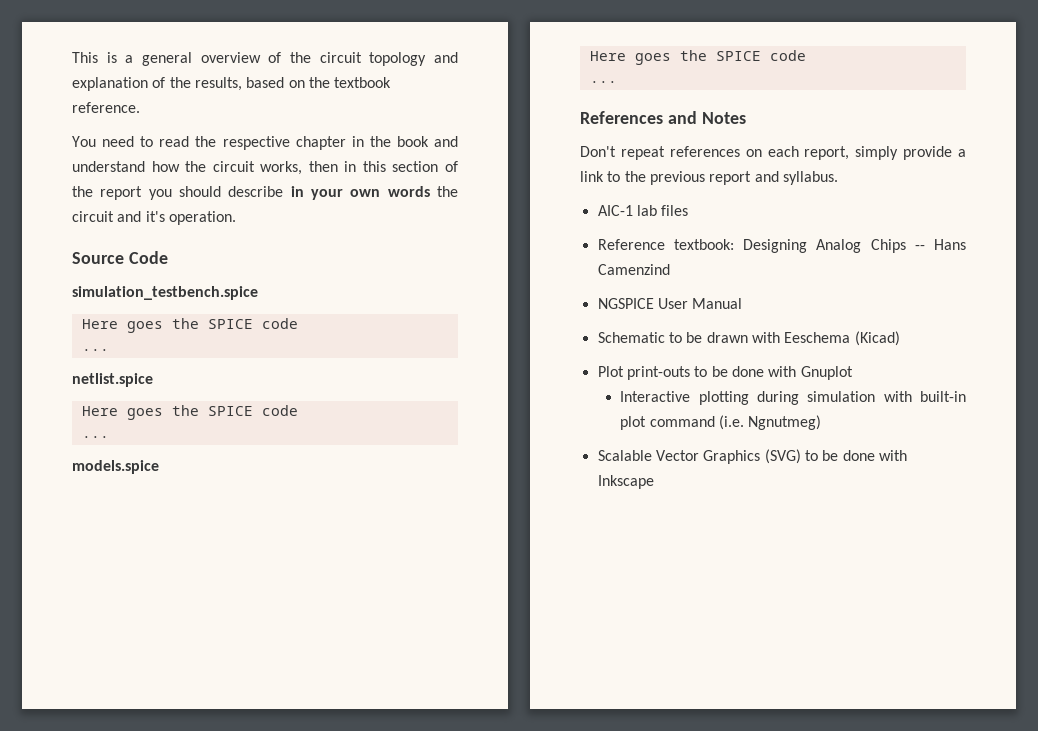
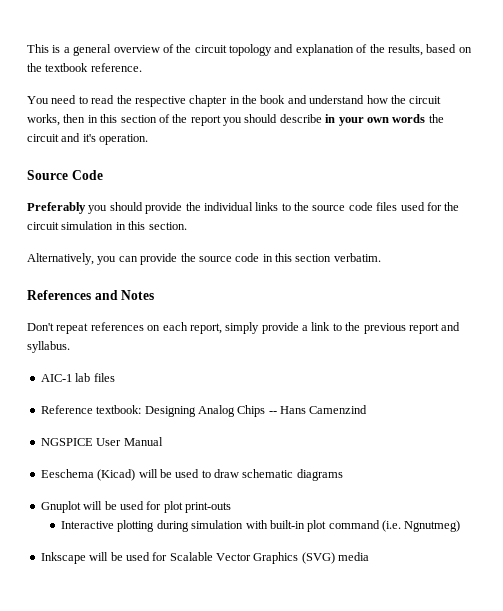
- simulation_testbench.spice
- Here goes the SPICE code
- ...
- netlist.spice
- Here goes the SPICE code
- ...
- models.spice
- Here goes the SPICE code
- ...
+ Preferably you should provide the individual links to the source code files used for the circuit simulation in this section.
+ Alternatively, you can provide the source code in this section verbatim.
- Schematic to be drawn with Eeschema (Kicad)
- Plot print-outs to be done with Gnuplot
+ Eeschema (Kicad) will be used to draw schematic diagrams
+ Gnuplot will be used for plot print-outs
- Scalable Vector Graphics (SVG) to be done with Inkscape
+ Inkscape will be used for Scalable Vector Graphics (SVG) media

